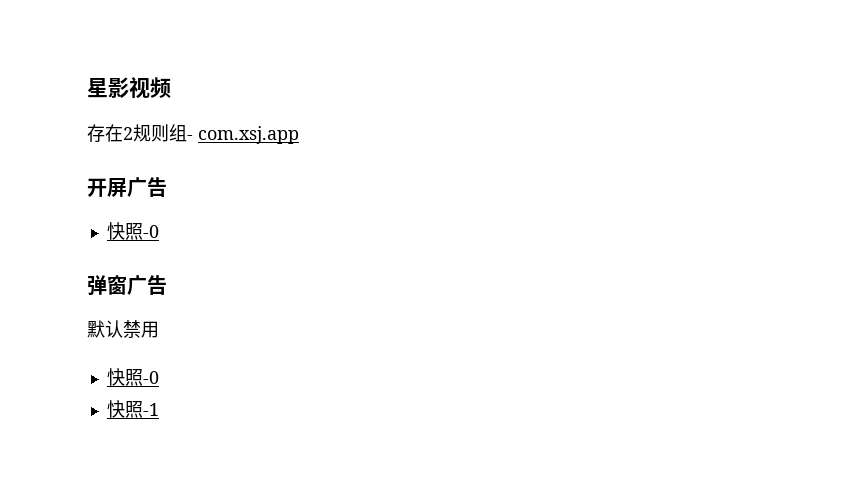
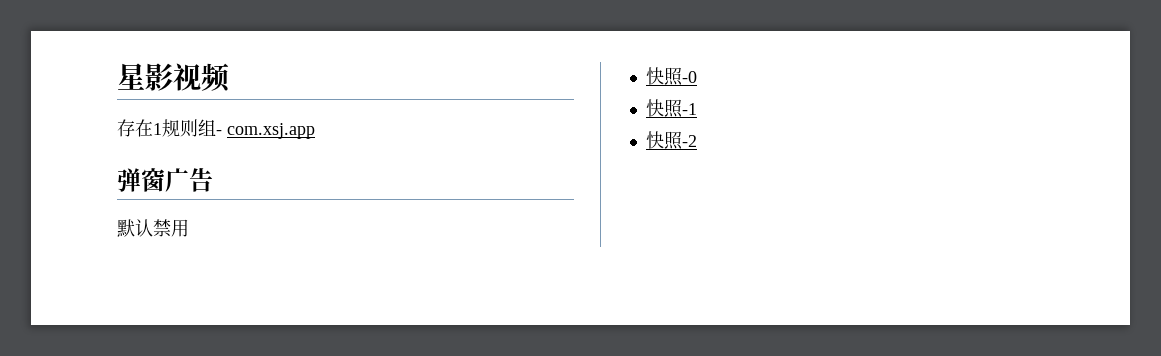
- 存在2规则组- com.xsj.app
+ 存在1规则组- com.xsj.app
- 开屏广告
- 快照-0
+ 快照-2

